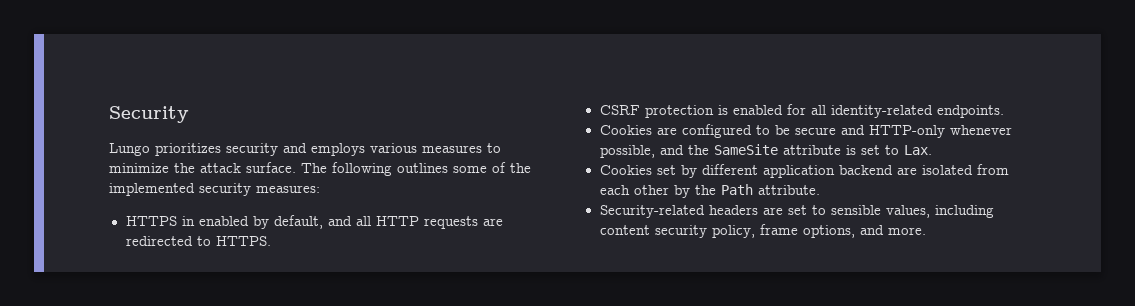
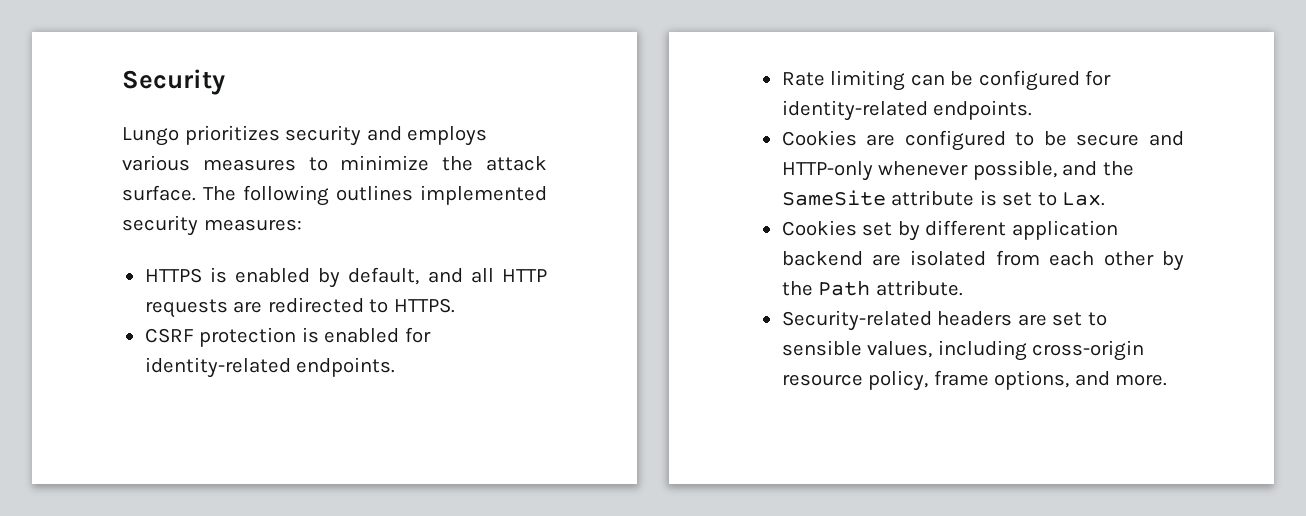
- The following outlines some of the implemented security measures:
+ The following outlines implemented security measures:
- HTTPS in enabled by default, and all HTTP requests are redirected to HTTPS.
+ HTTPS is enabled by default, and all HTTP requests are redirected to HTTPS.
- CSRF protection is enabled for all identity-related endpoints.
+ CSRF protection is enabled for identity-related endpoints.
+ Rate limiting can be configured for identity-related endpoints.
- Security-related headers are set to sensible values, including content security policy, frame options, and more.
+ Security-related headers are set to sensible values, including cross-origin resource policy, frame options, and more.

